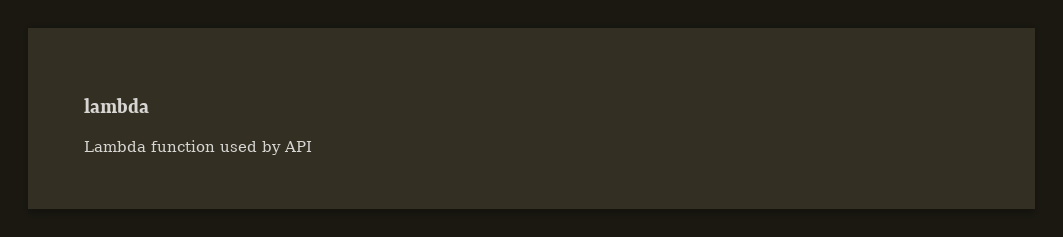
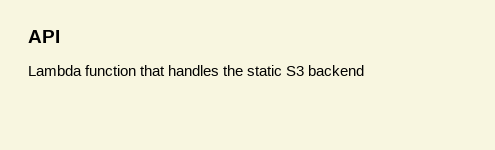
- lambda
+ API
- Lambda function used by API
+ Lambda function that handles the static S3 backend

